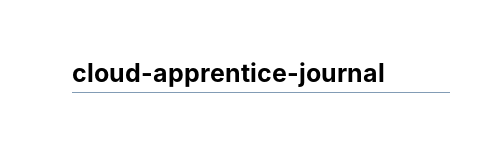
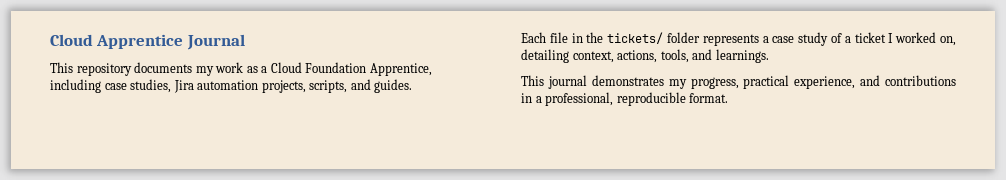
- cloud-apprentice-journal
+ Cloud Apprentice Journal
+ This repository documents my work as a Cloud Foundation Apprentice, including case studies, Jira automation projects, scripts, and guides.
+ Each file in the tickets/ folder represents a case study of a ticket I worked on, detailing context, actions, tools, and learnings.
+ This journal demonstrates my progress, practical experience, and contributions in a professional, reproducible format.

